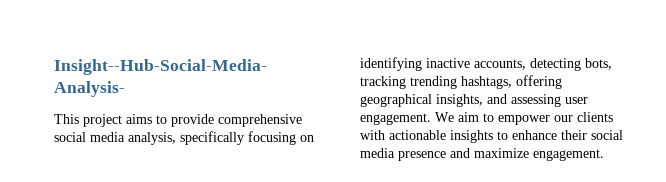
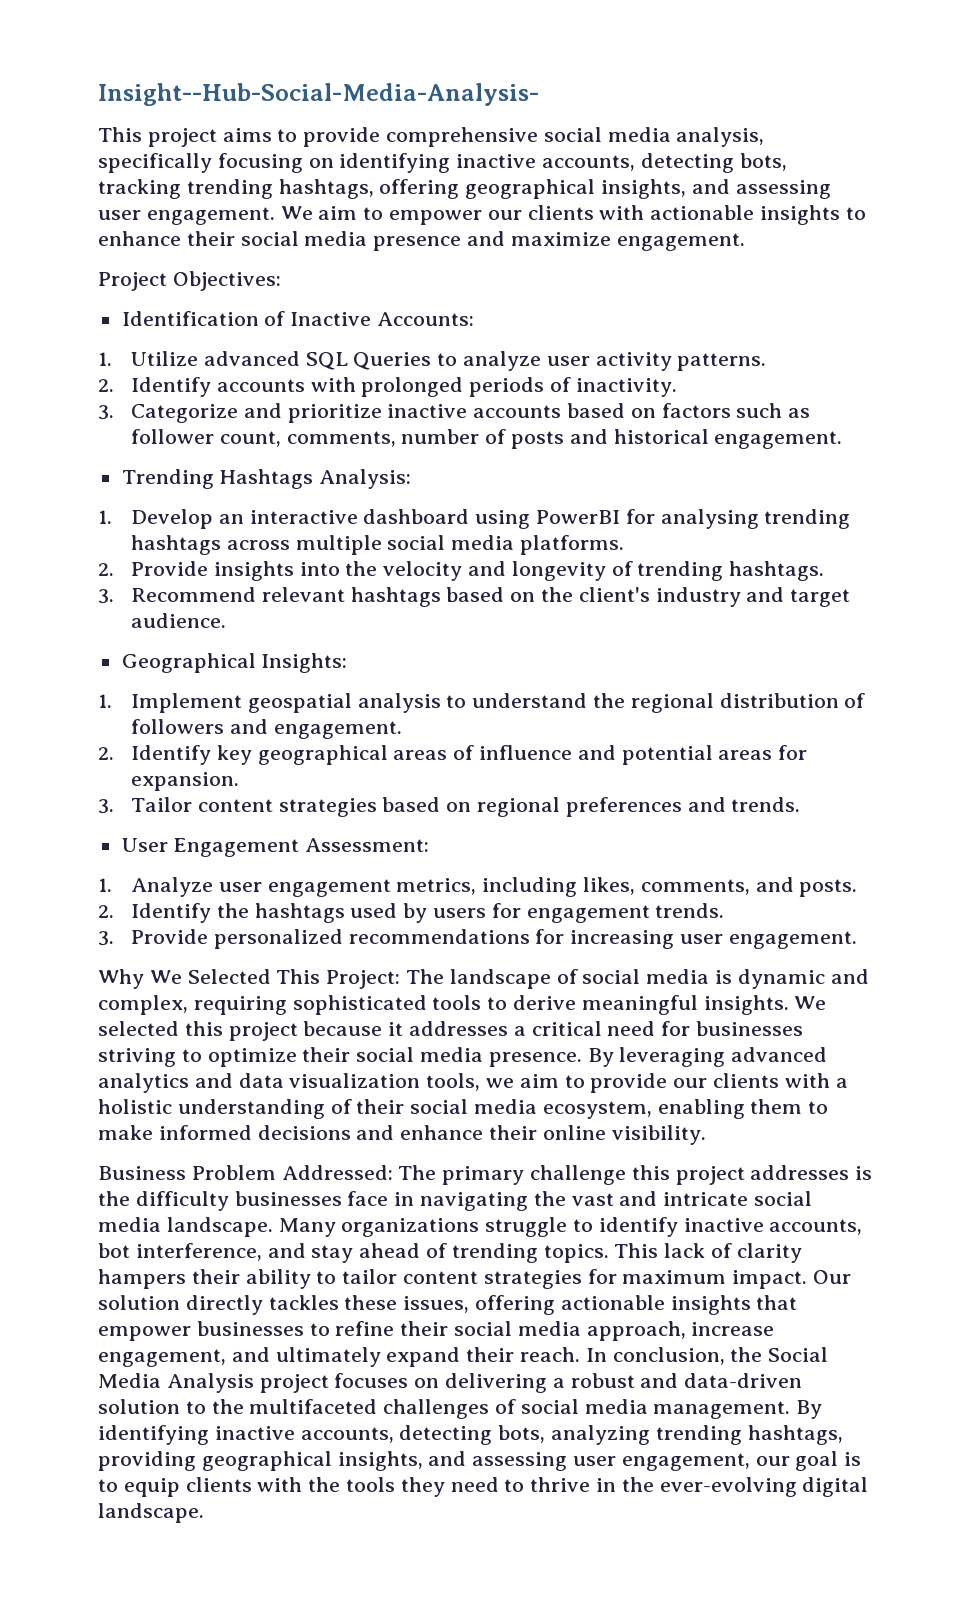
+ Project Objectives:
+ Identification of Inactive Accounts:
+ 1. Utilize advanced SQL Queries to analyze user activity patterns.
+ 2. Identify accounts with prolonged periods of inactivity.
+ 3. Categorize and prioritize inactive accounts based on factors such as follower count, comments, number of posts and historical engagement.
+ Trending Hashtags Analysis:
+ 1. Develop an interactive dashboard using PowerBI for analysing trending hashtags across multiple social media platforms.
+ 2. Provide insights into the velocity and longevity of trending hashtags.
+ 3. Recommend relevant hashtags based on the client's industry and target audience.
+ Geographical Insights:
+ 1. Implement geospatial analysis to understand the regional distribution of followers and engagement.
+ 2. Identify key geographical areas of influence and potential areas for expansion.
+ 3. Tailor content strategies based on regional preferences and trends.
+ User Engagement Assessment:
+ 1. Analyze user engagement metrics, including likes, comments, and posts.
+ 2. Identify the hashtags used by users for engagement trends.
+ 3. Provide personalized recommendations for increasing user engagement.
+ Why We Selected This Project: The landscape of social media is dynamic and complex, requiring sophisticated tools to derive meaningful insights. We selected this project because it addresses a critical need for businesses striving to optimize their social media presence. By leveraging advanced analytics and data visualization tools, we aim to provide our clients with a holistic understanding of their social media ecosystem, enabling them to make informed decisions and enhance their online visibility.
+ Business Problem Addressed: The primary challenge this project addresses is the difficulty businesses face in navigating the vast and intricate social media landscape. Many organizations struggle to identify inactive accounts, bot interference, and stay ahead of trending topics. This lack of clarity hampers their ability to tailor content strategies for maximum impact. Our solution directly tackles these issues, offering actionable insights that empower businesses to refine their social media approach, increase engagement, and ultimately expand their reach. In conclusion, the Social Media Analysis project focuses on delivering a robust and data-driven solution to the multifaceted challenges of social media management. By identifying inactive accounts, detecting bots, analyzing trending hashtags, providing geographical insights, and assessing user engagement, our goal is to equip clients with the tools they need to thrive in the ever-evolving digital landscape.

